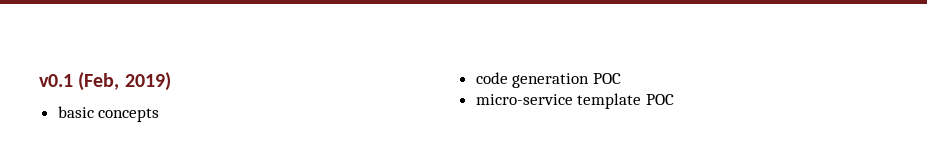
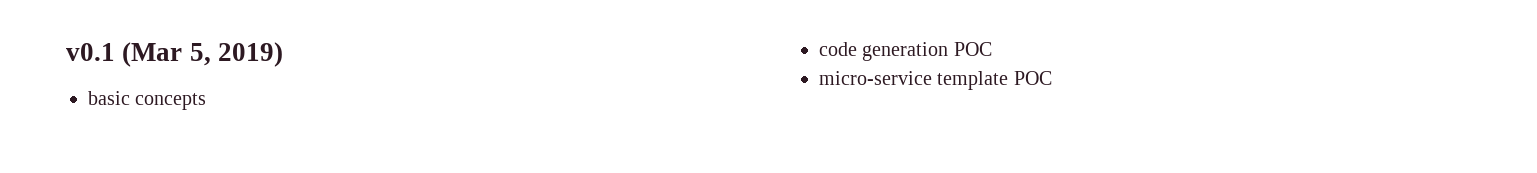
- v0.1 (Feb, 2019)
+ v0.1 (Mar 5, 2019)

